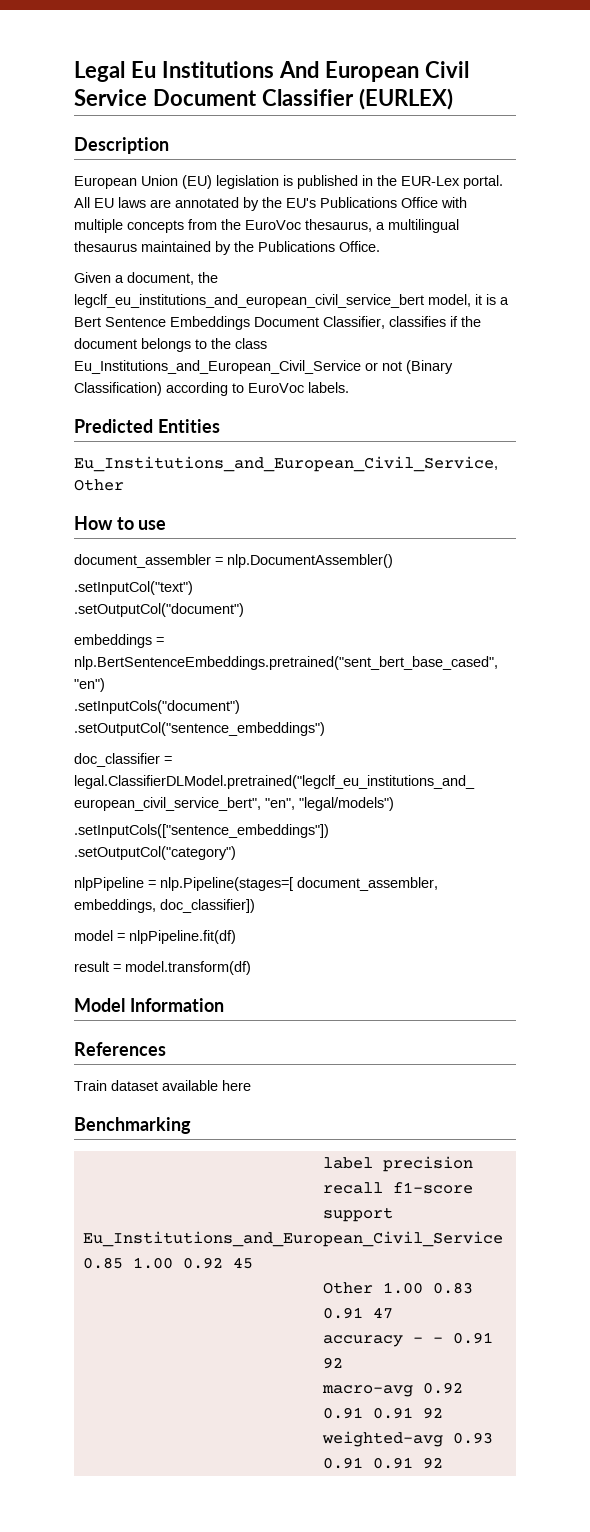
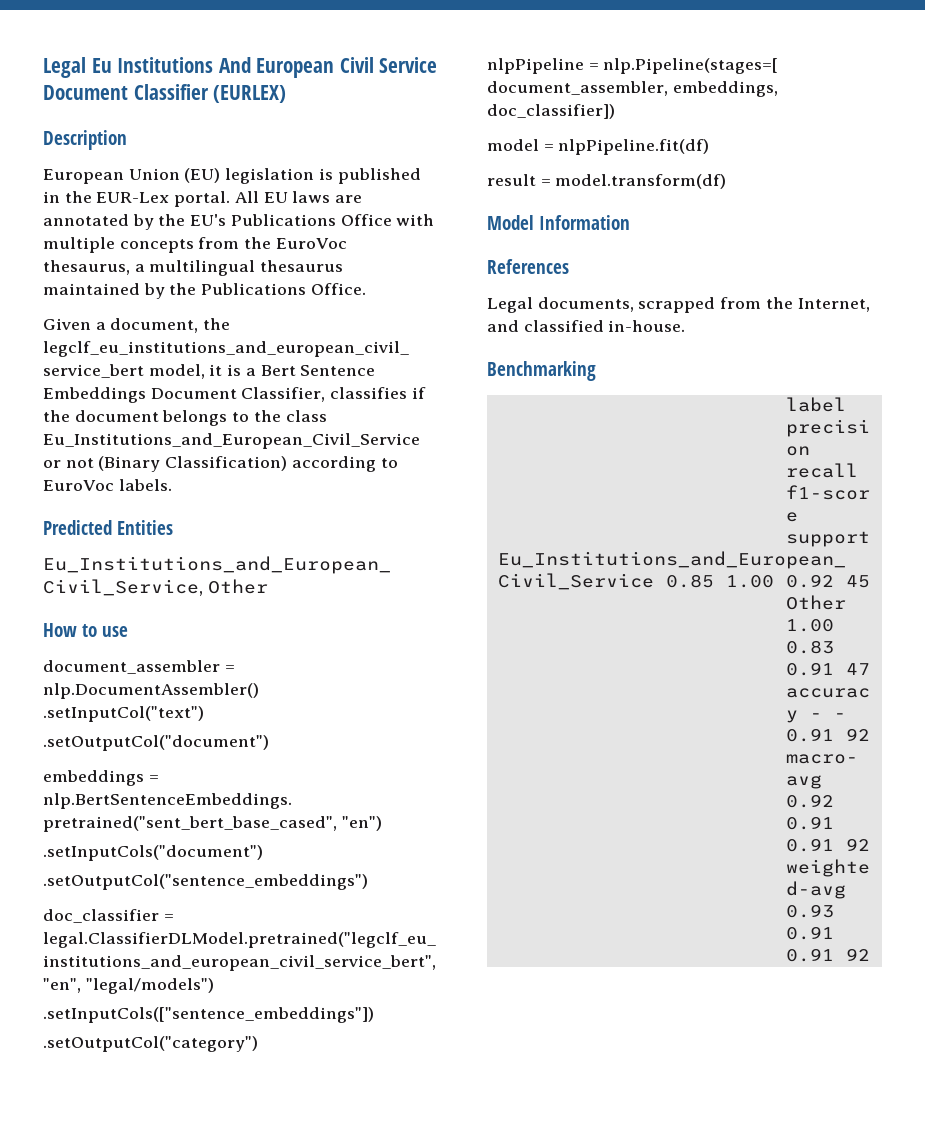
- Train dataset available here
+ Legal documents, scrapped from the Internet, and classified in-house.

